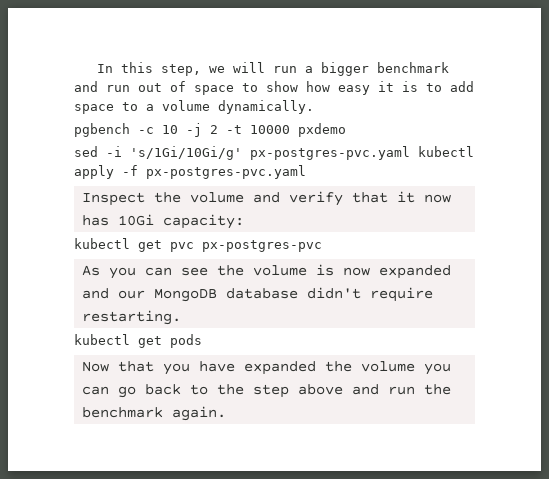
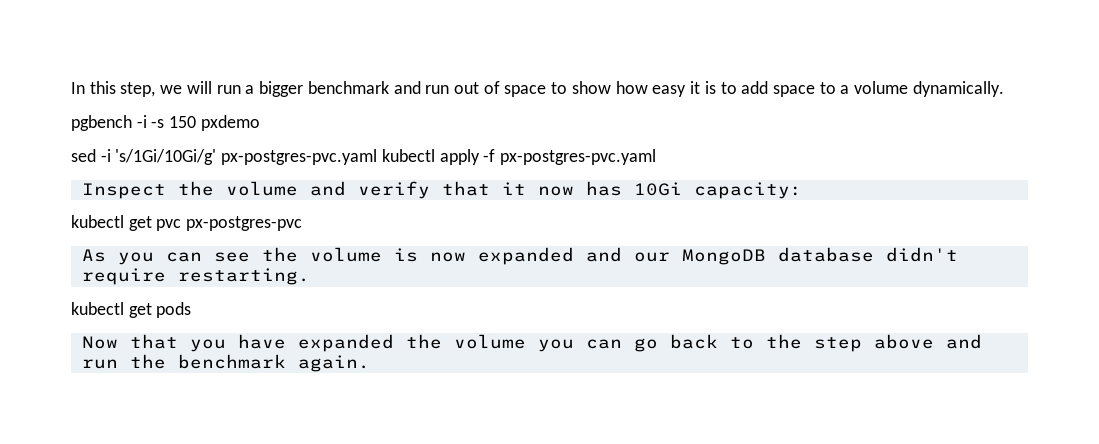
- pgbench -c 10 -j 2 -t 10000 pxdemo
+ pgbench -i -s 150 pxdemo

